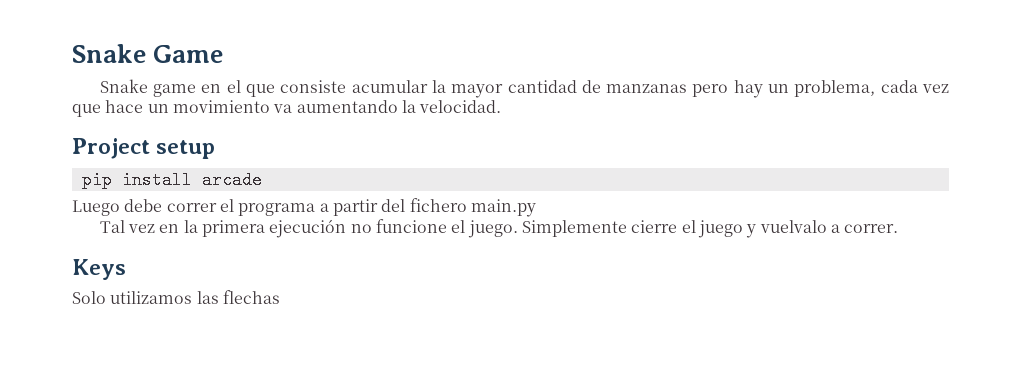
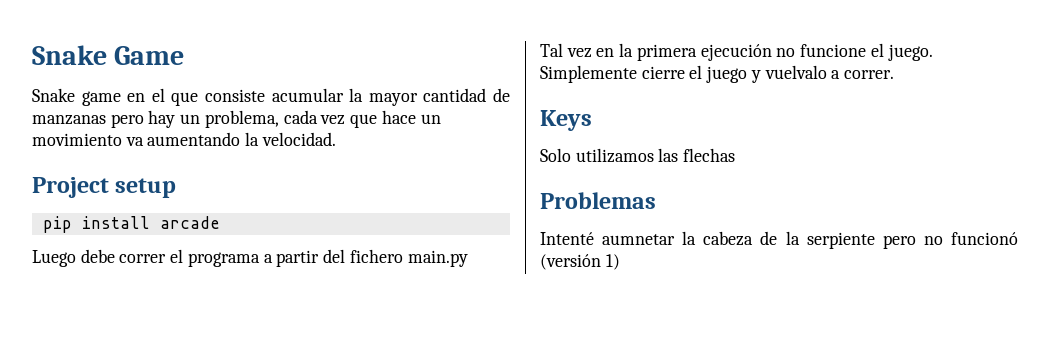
+ Problemas
+ Intenté aumnetar la cabeza de la serpiente pero no funcionó (versión 1)

